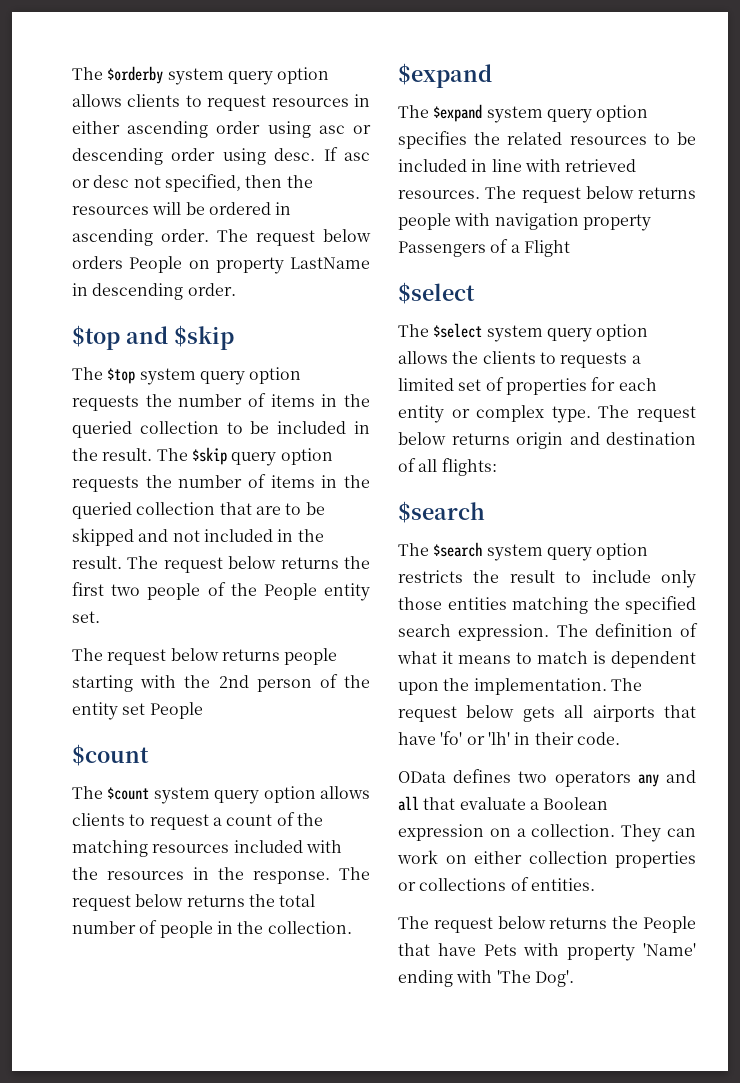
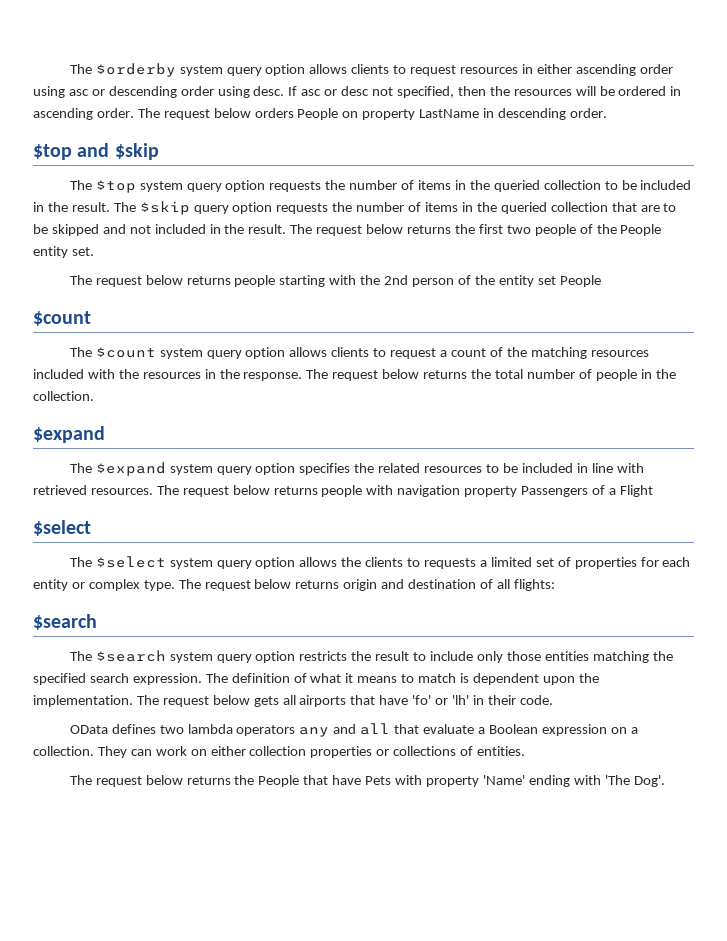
- OData defines two operators any and all that evaluate a Boolean expression on a collection.
+ OData defines two lambda operators any and all that evaluate a Boolean expression on a collection.

